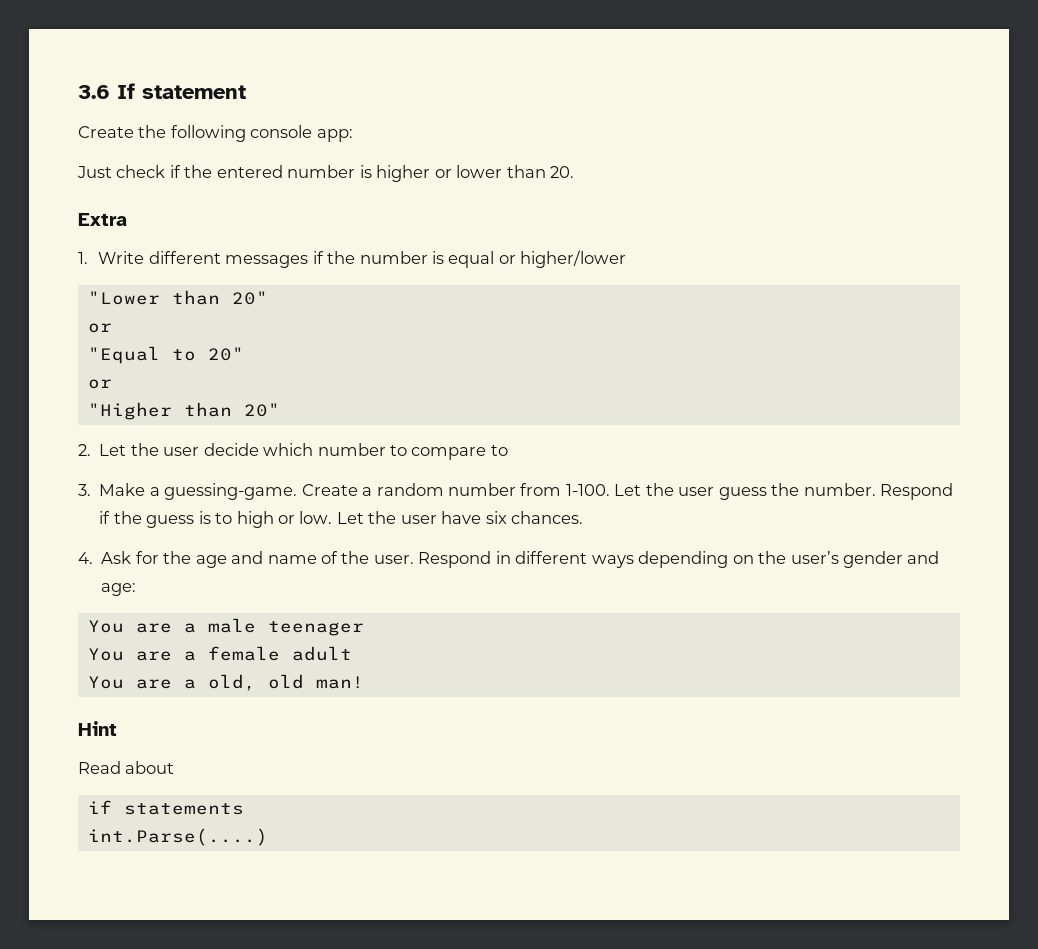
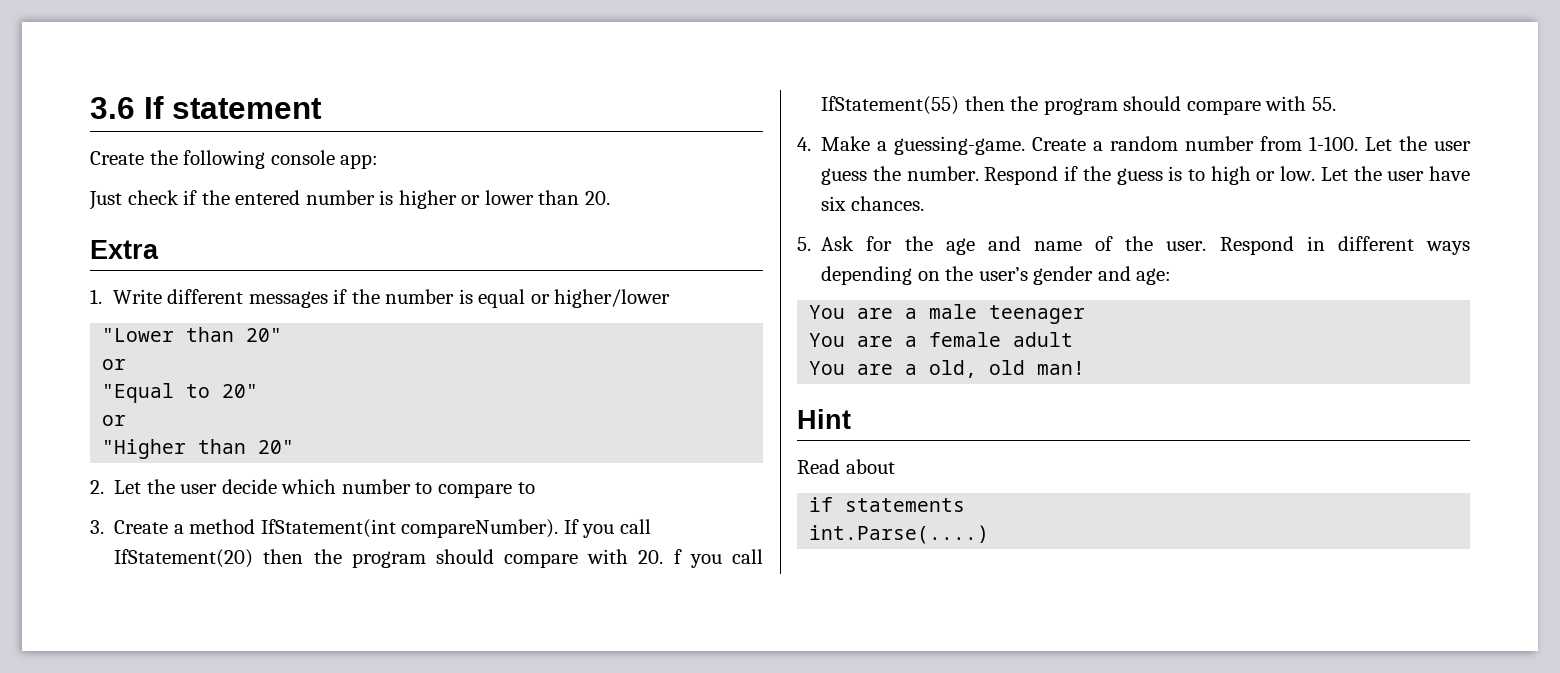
- 3. Make a guessing-game.
+ 3. Create a method IfStatement(int compareNumber). If you call IfStatement(20) then the program should compare with 20. f you call IfStatement(55) then the program should compare with 55.
+ 4. Make a guessing-game.
- 4. Ask for the age and name of the user.
+ 5. Ask for the age and name of the user.

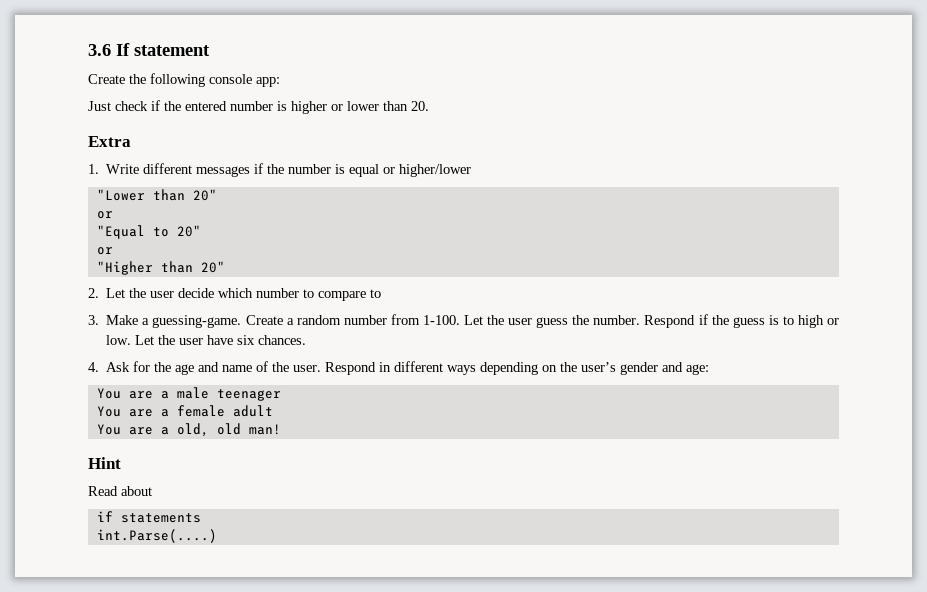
- 3. Create a method IfStatement(int compareNumber). If you call IfStatement(20) then the program should compare with 20. f you call IfStatement(55) then the program should compare with 55.
- 4. Make a guessing-game.
+ 3. Make a guessing-game.
- 5. Ask for the age and name of the user.
+ 4. Ask for the age and name of the user.

